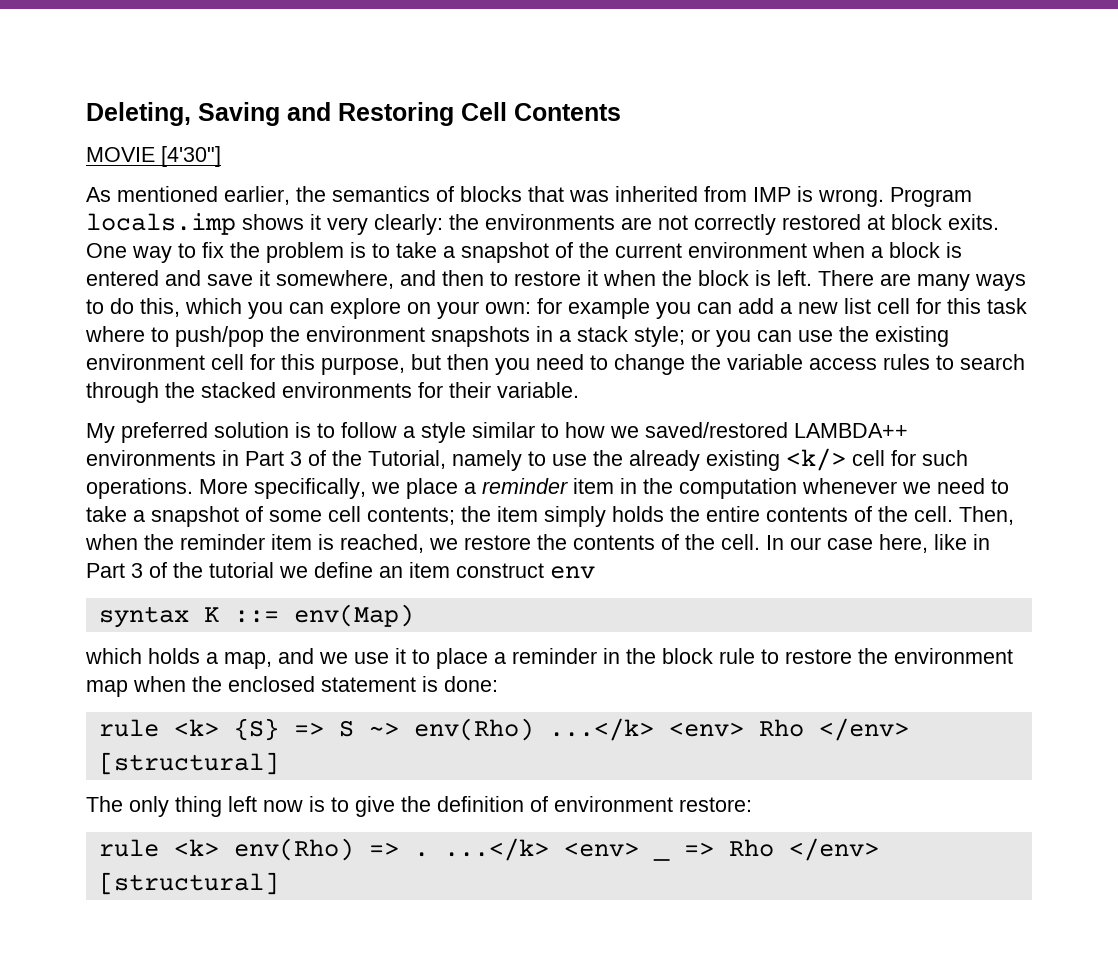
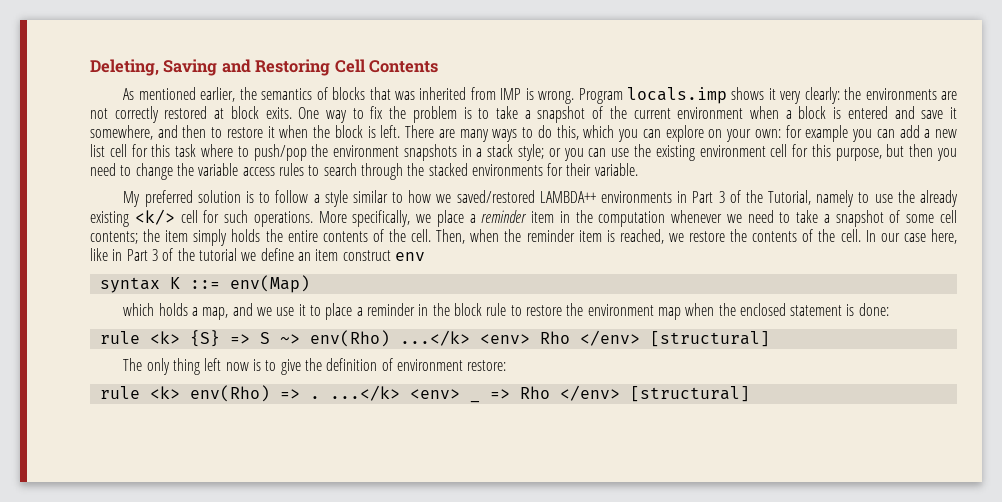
- MOVIE [4'30"]

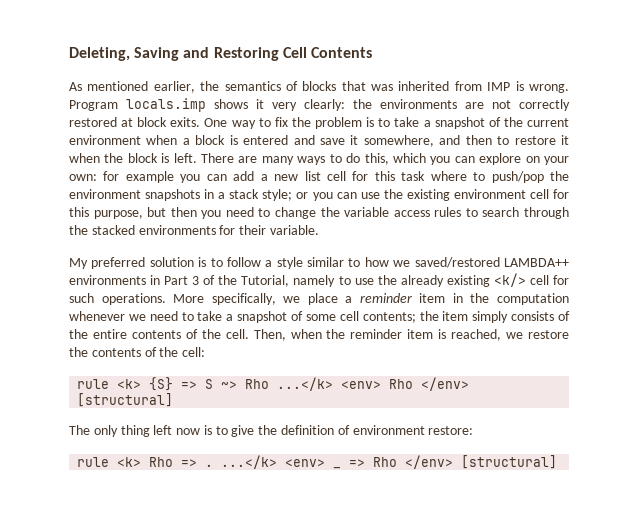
- More specifically, we place a reminder item in the computation whenever we need to take a snapshot of some cell contents; the item simply holds the entire contents of the cell.
+ More specifically, we place a reminder item in the computation whenever we need to take a snapshot of some cell contents; the item simply consists of the entire contents of the cell.
- Then, when the reminder item is reached, we restore the contents of the cell. In our case here, like in Part 3 of the tutorial we define an item construct env
- syntax K ::= env(Map)
- which holds a map, and we use it to place a reminder in the block rule to restore the environment map when the enclosed statement is done:
+ Then, when the reminder item is reached, we restore the contents of the cell:
- rule <k> {S} => S ~> env(Rho) ...</k> <env> Rho </env> [structural]
+ rule <k> {S} => S ~> Rho ...</k> <env> Rho </env> [structural]
- rule <k> env(Rho) => . ...</k> <env> _ => Rho </env> [structural]
+ rule <k> Rho => . ...</k> <env> _ => Rho </env> [structural]

